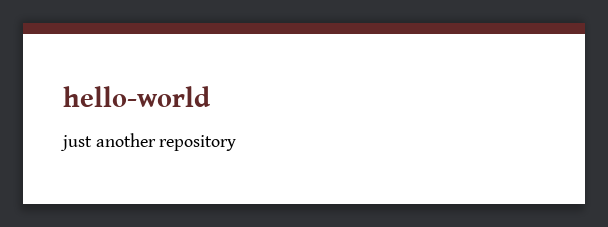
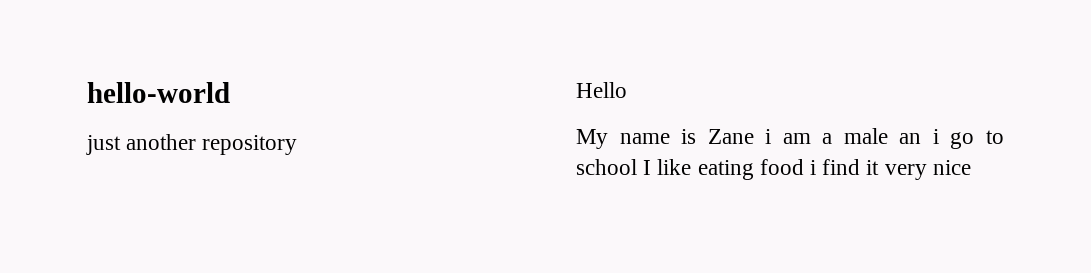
+ Hello
+ My name is Zane i am a male an i go to school I like eating food i find it very nice

